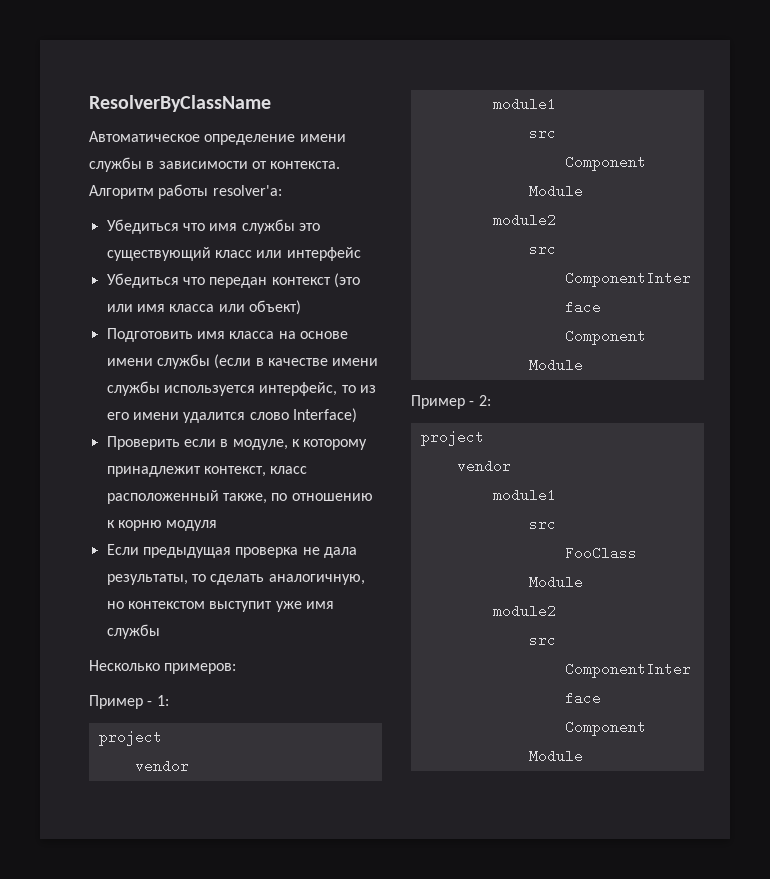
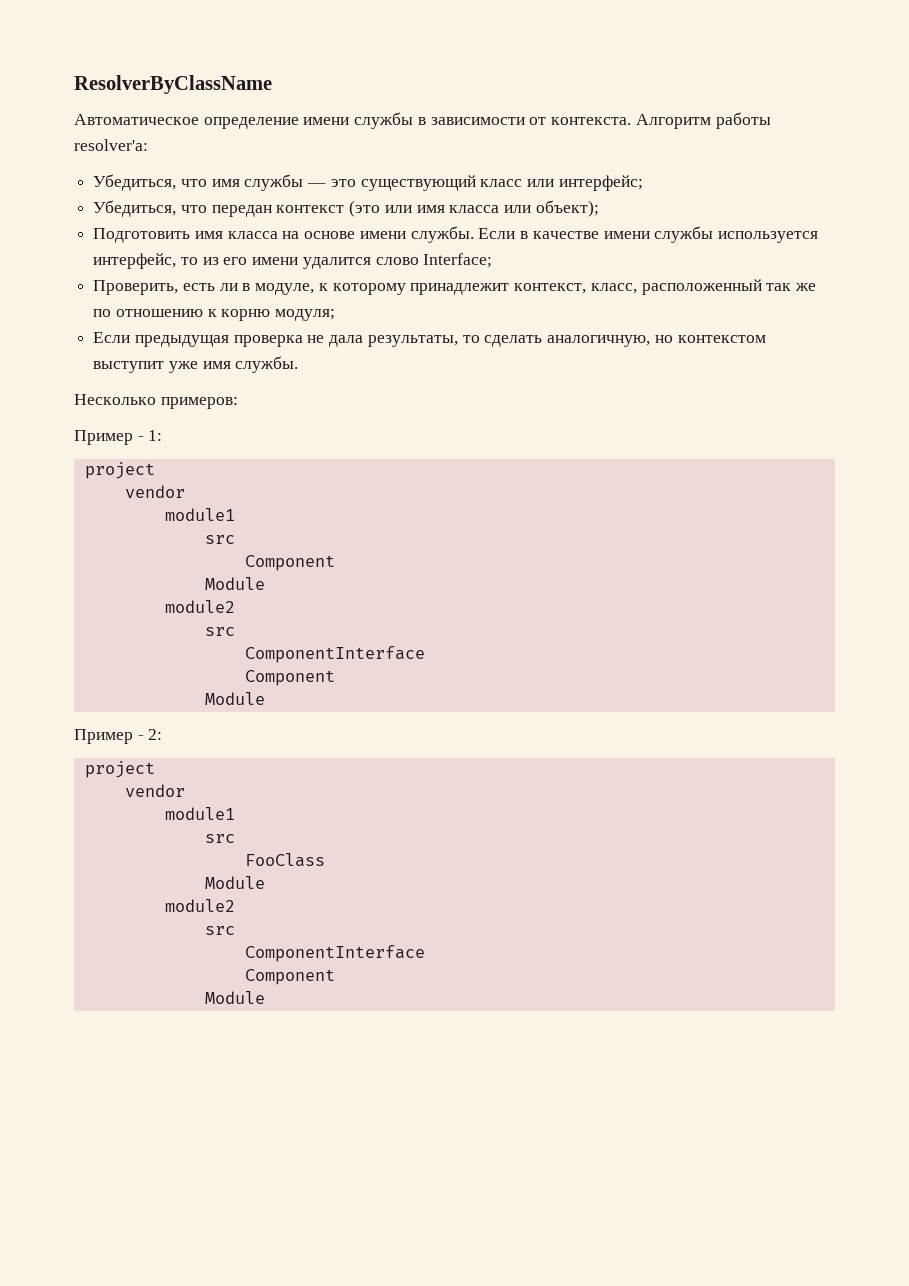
- Убедиться что имя службы это существующий класс или интерфейс
- Убедиться что передан контекст (это или имя класса или объект)
+ Убедиться, что имя службы — это существующий класс или интерфейс;
+ Убедиться, что передан контекст (это или имя класса или объект);
- Подготовить имя класса на основе имени службы (если в качестве имени службы используется интерфейс, то из его имени удалится слово Interface)
- Проверить если в модуле, к которому принадлежит контекст, класс расположенный также, по отношению к корню модуля
+ Подготовить имя класса на основе имени службы. Если в качестве имени службы используется интерфейс, то из его имени удалится слово Interface;
+ Проверить, есть ли в модуле, к которому принадлежит контекст, класс, расположенный так же по отношению к корню модуля;
- Если предыдущая проверка не дала результаты, то сделать аналогичную, но контекстом выступит уже имя службы
+ Если предыдущая проверка не дала результаты, то сделать аналогичную, но контекстом выступит уже имя службы.

